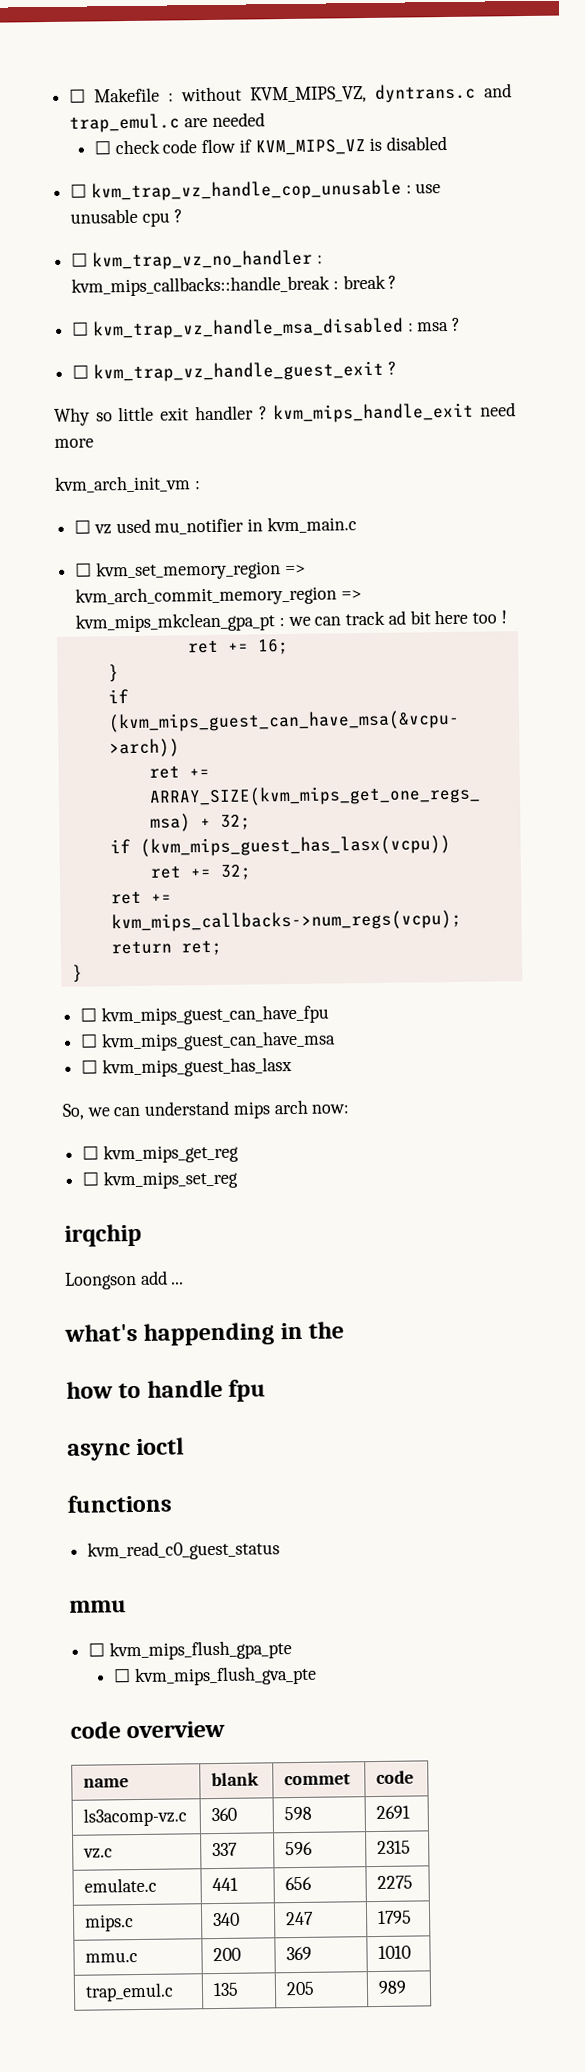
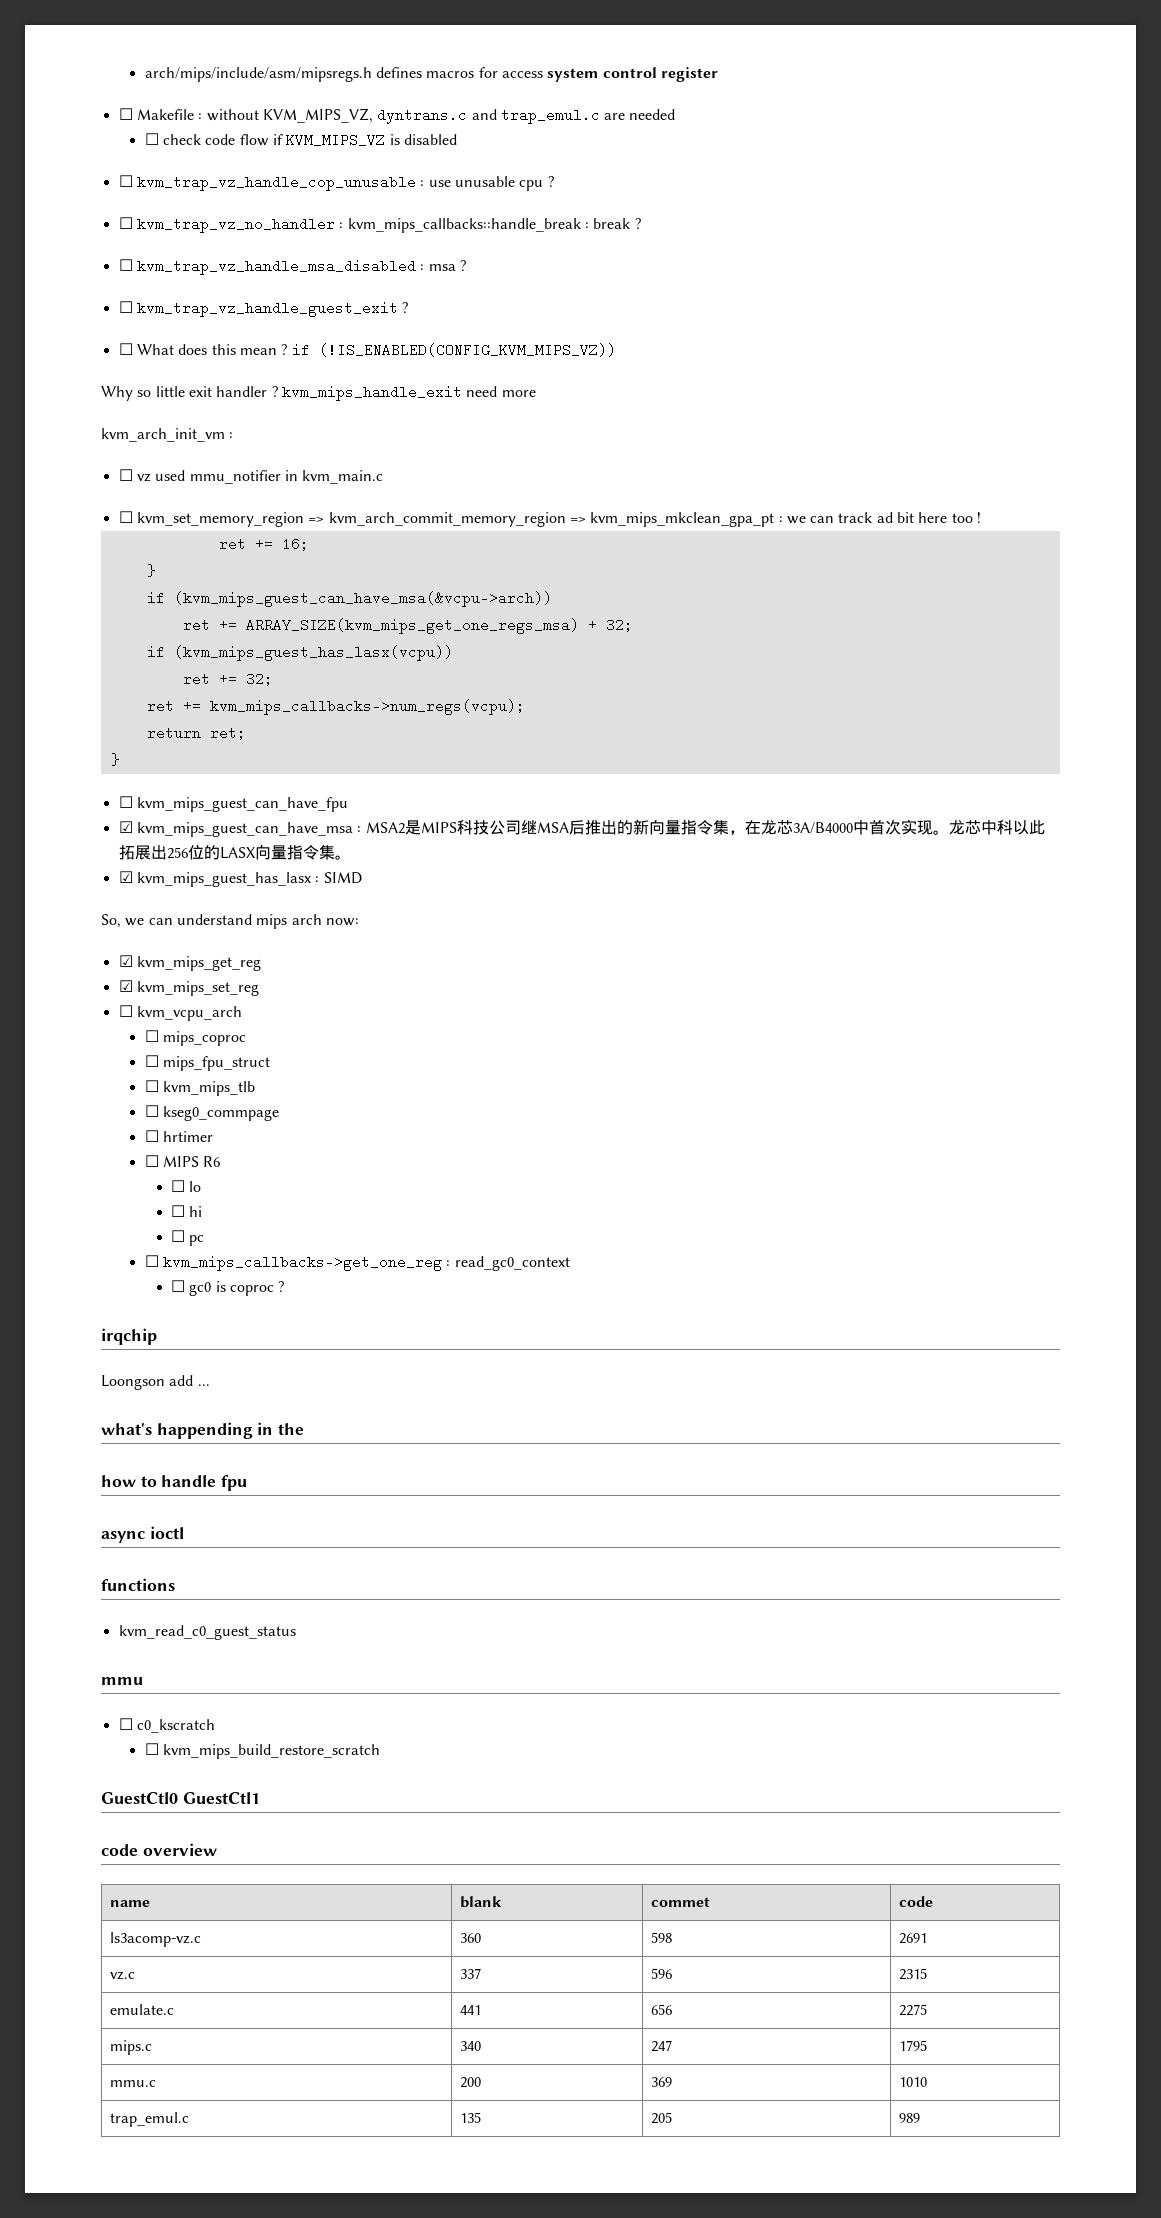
+ arch/mips/include/asm/mipsregs.h defines macros for access system control register
+ ☐ What does this mean ? if (!IS_ENABLED(CONFIG_KVM_MIPS_VZ))
- ☐ vz used mu_notifier in kvm_main.c
+ ☐ vz used mmu_notifier in kvm_main.c
- ☐ kvm_mips_guest_can_have_msa
- ☐ kvm_mips_guest_has_lasx
+ ☑ kvm_mips_guest_can_have_msa : MSA2是MIPS科技公司继MSA后推出的新向量指令集，在龙芯3A/B4000中首次实现。龙芯中科以此拓展出256位的LASX向量指令集。
+ ☑ kvm_mips_guest_has_lasx : SIMD
- ☐ kvm_mips_get_reg
+ ☑ kvm_mips_get_reg
- ☐ kvm_mips_set_reg
+ ☑ kvm_mips_set_reg
+ ☐ kvm_vcpu_arch
+ ☐ mips_coproc
+ ☐ mips_fpu_struct
+ ☐ kvm_mips_tlb
+ ☐ kseg0_commpage
+ ☐ hrtimer
+ ☐ MIPS R6
+ ☐ lo
+ ☐ hi
+ ☐ pc
+ ☐ kvm_mips_callbacks->get_one_reg : read_gc0_context
+ ☐ gc0 is coproc ?
- ☐ kvm_mips_flush_gpa_pte
- ☐ kvm_mips_flush_gva_pte
+ ☐ c0_kscratch
+ ☐ kvm_mips_build_restore_scratch
+ GuestCtl0 GuestCtl1

